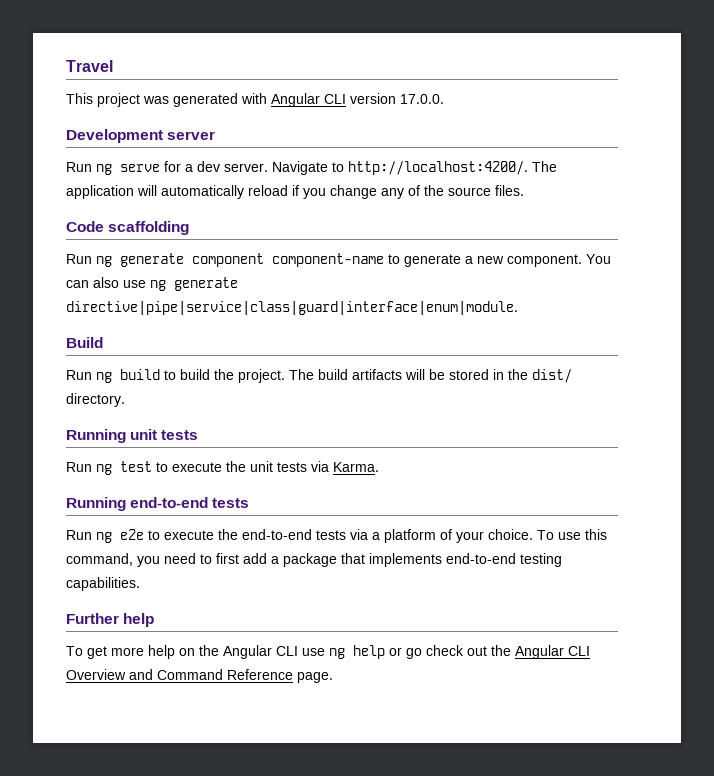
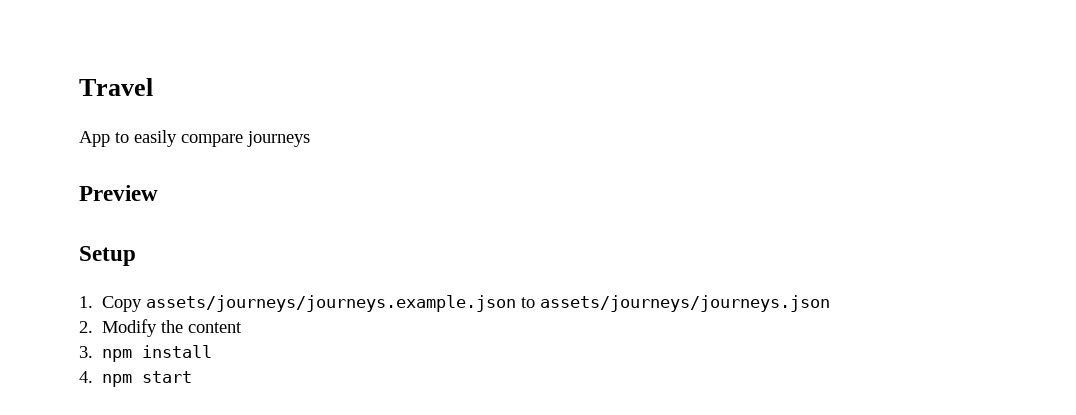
- This project was generated with Angular CLI version 17.0.0.
- Development server
- Run ng serve for a dev server. Navigate to http://localhost:4200/. The application will automatically reload if you change any of the source files.
- Code scaffolding
- Run ng generate component component-name to generate a new component. You can also use ng generate directive|pipe|service|class|guard|interface|enum|module.
- Build
- Run ng build to build the project. The build artifacts will be stored in the dist/ directory.
- Running unit tests
- Run ng test to execute the unit tests via Karma.
- Running end-to-end tests
- Run ng e2e to execute the end-to-end tests via a platform of your choice. To use this command, you need to first add a package that implements end-to-end testing capabilities.
- Further help
- To get more help on the Angular CLI use ng help or go check out the Angular CLI Overview and Command Reference page.
+ App to easily compare journeys
+ Preview
+ Setup
+ 1. Copy assets/journeys/journeys.example.json to assets/journeys/journeys.json
+ 2. Modify the content
+ 3. npm install
+ 4. npm start

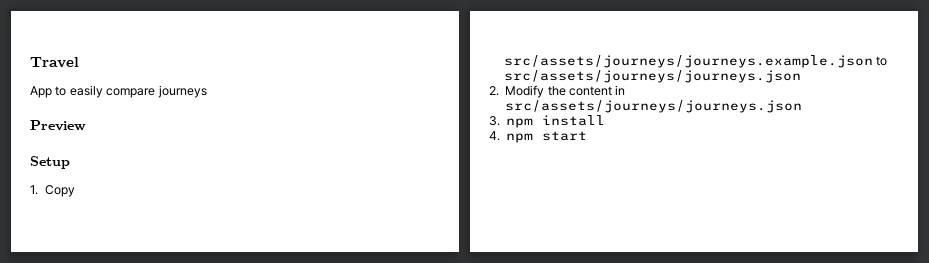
- 1. Copy assets/journeys/journeys.example.json to assets/journeys/journeys.json
+ 1. Copy src/assets/journeys/journeys.example.json to src/assets/journeys/journeys.json
- 2. Modify the content
+ 2. Modify the content in src/assets/journeys/journeys.json

